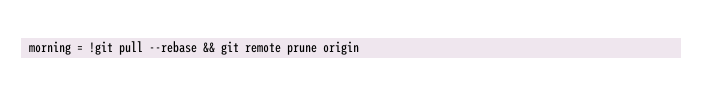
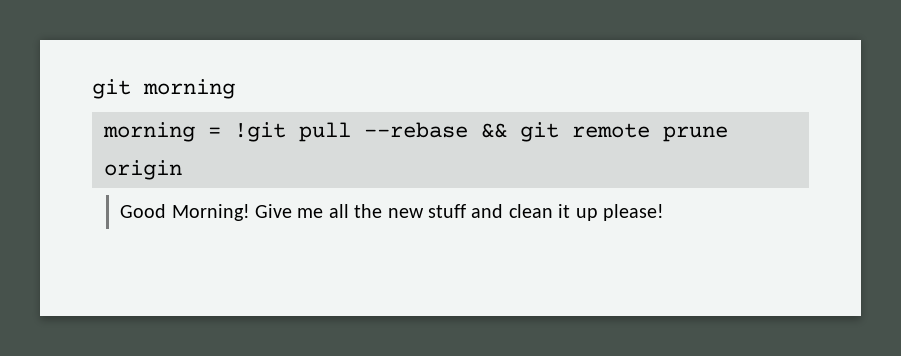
+ git morning
+ Good Morning! Give me all the new stuff and clean it up please!

